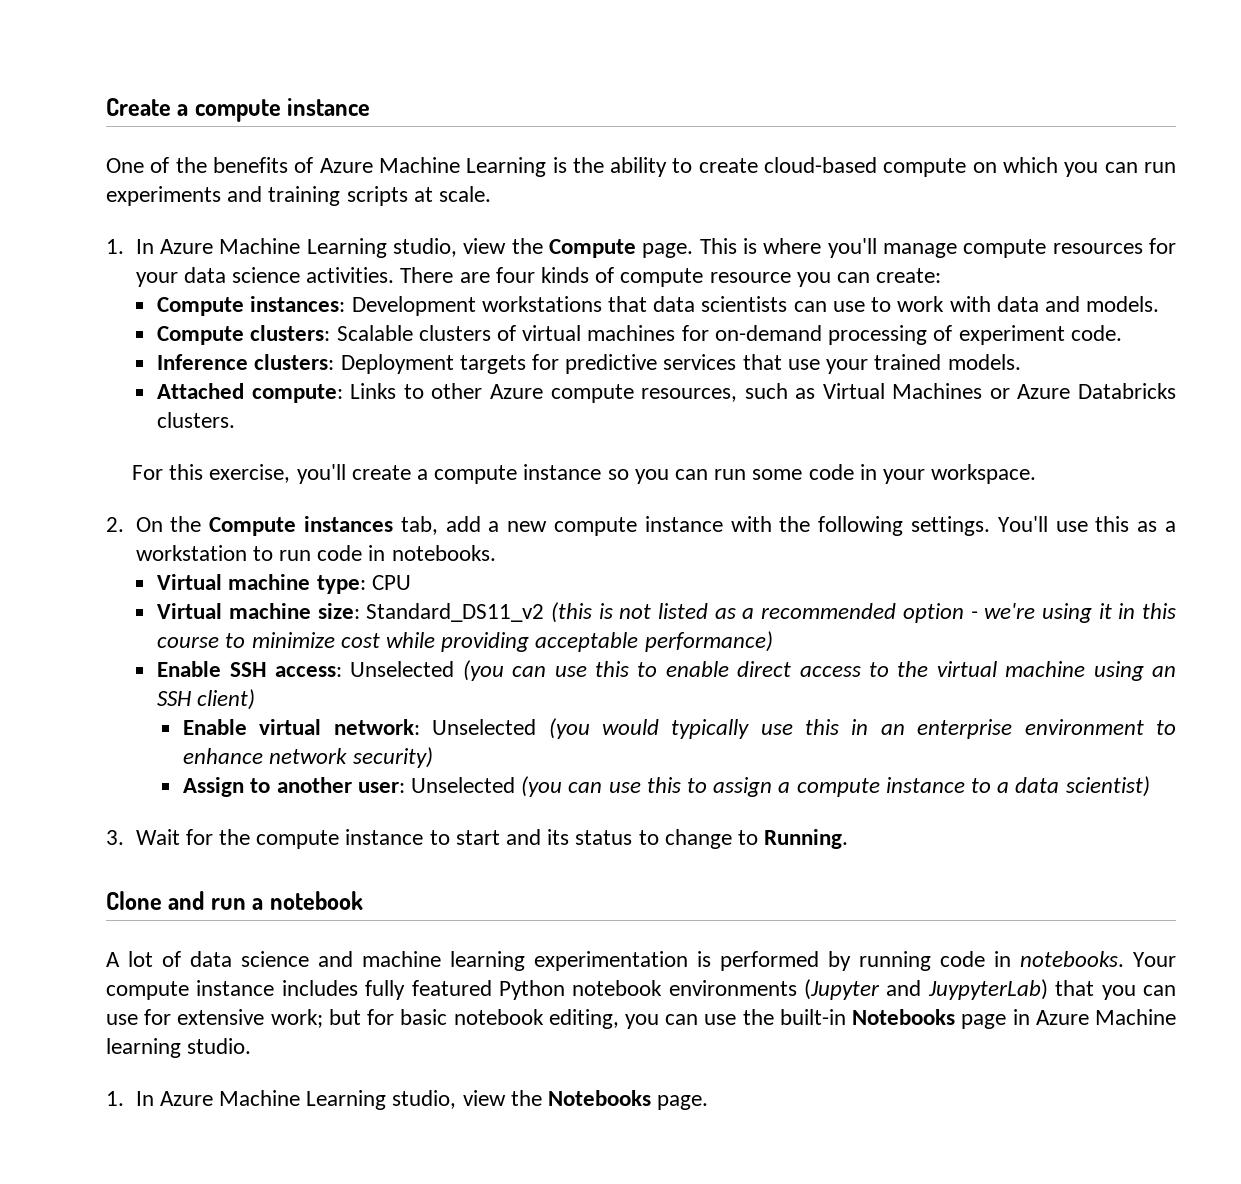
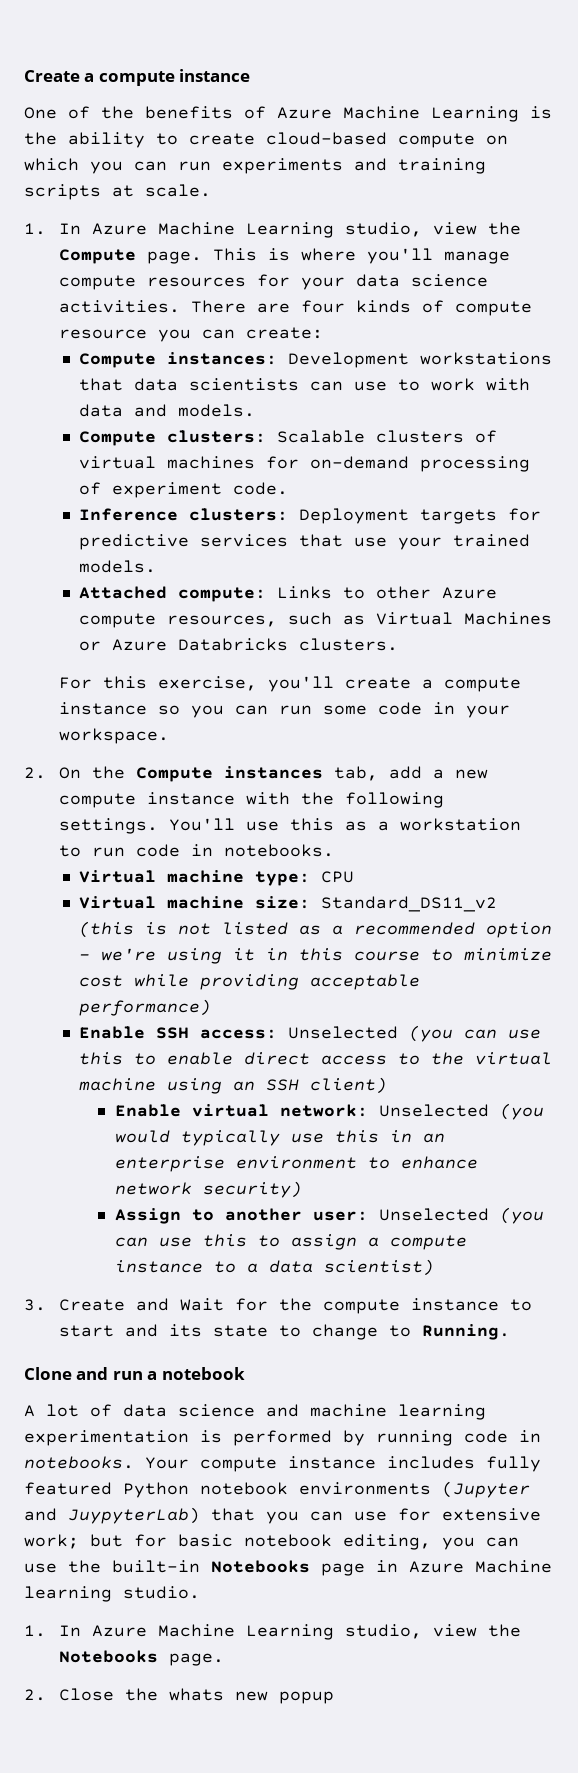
- 3. Wait for the compute instance to start and its status to change to Running.
+ 3. Create and Wait for the compute instance to start and its state to change to Running.
+ 2. Close the whats new popup

